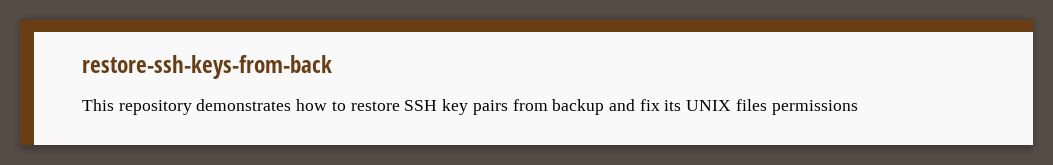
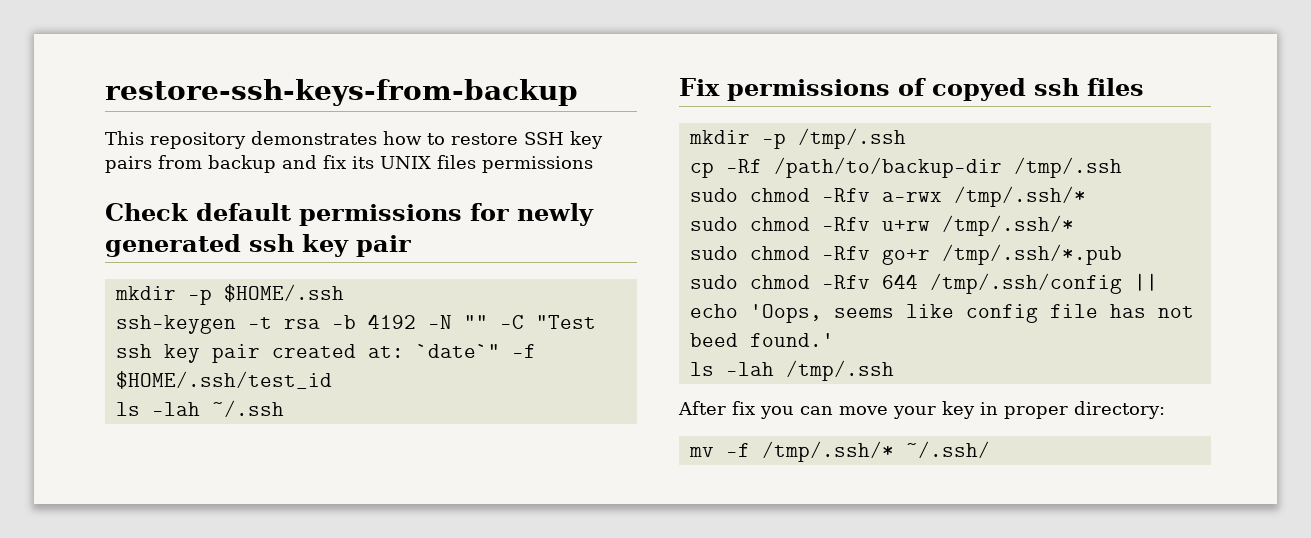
- restore-ssh-keys-from-back
+ restore-ssh-keys-from-backup
+ Check default permissions for newly generated ssh key pair
+ mkdir -p $HOME/.ssh
+ ssh-keygen -t rsa -b 4192 -N "" -C "Test ssh key pair created at: `date`" -f $HOME/.ssh/test_id
+ ls -lah ~/.ssh
+ Fix permissions of copyed ssh files
+ mkdir -p /tmp/.ssh
+ cp -Rf /path/to/backup-dir /tmp/.ssh
+ sudo chmod -Rfv a-rwx /tmp/.ssh/*
+ sudo chmod -Rfv u+rw /tmp/.ssh/*
+ sudo chmod -Rfv go+r /tmp/.ssh/*.pub
+ sudo chmod -Rfv 644 /tmp/.ssh/config || echo 'Oops, seems like config file has not beed found.'
+ ls -lah /tmp/.ssh
+ After fix you can move your key in proper directory:
+ mv -f /tmp/.ssh/* ~/.ssh/

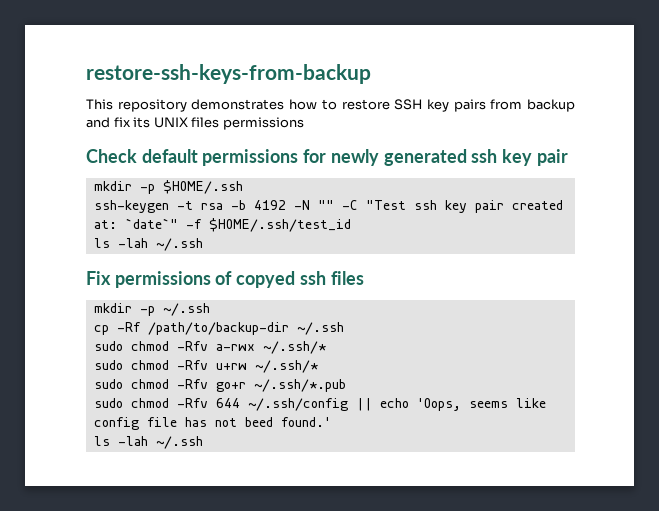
- mkdir -p /tmp/.ssh
+ mkdir -p ~/.ssh
- cp -Rf /path/to/backup-dir /tmp/.ssh
+ cp -Rf /path/to/backup-dir ~/.ssh
- sudo chmod -Rfv a-rwx /tmp/.ssh/*
+ sudo chmod -Rfv a-rwx ~/.ssh/*
- sudo chmod -Rfv u+rw /tmp/.ssh/*
+ sudo chmod -Rfv u+rw ~/.ssh/*
- sudo chmod -Rfv go+r /tmp/.ssh/*.pub
+ sudo chmod -Rfv go+r ~/.ssh/*.pub
- sudo chmod -Rfv 644 /tmp/.ssh/config || echo 'Oops, seems like config file has not beed found.'
- ls -lah /tmp/.ssh
- After fix you can move your key in proper directory:
- mv -f /tmp/.ssh/* ~/.ssh/
+ sudo chmod -Rfv 644 ~/.ssh/config || echo 'Oops, seems like config file has not beed found.'
+ ls -lah ~/.ssh

